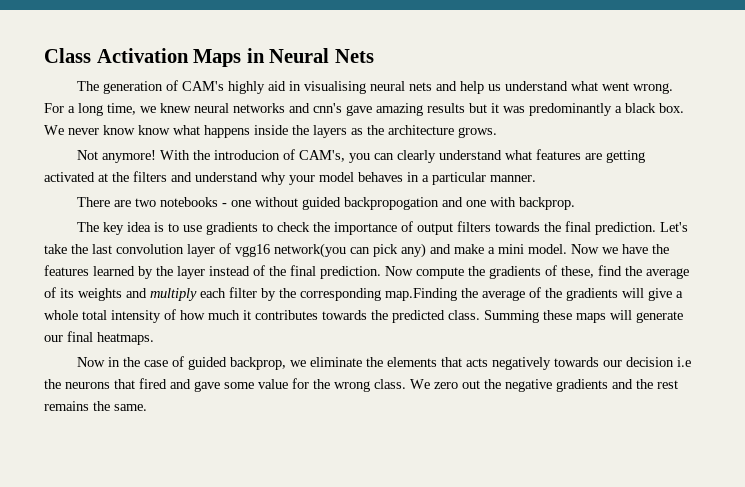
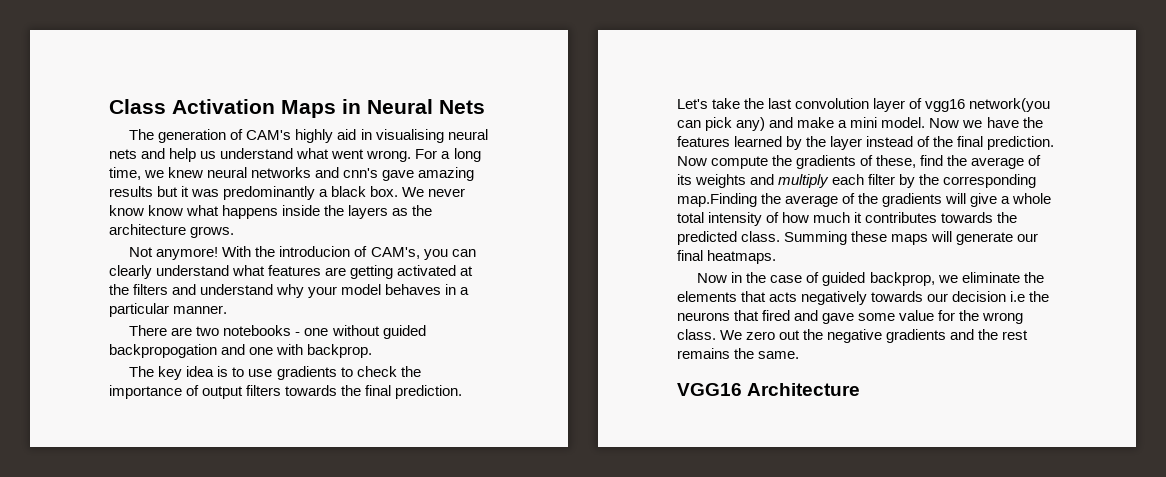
+ VGG16 Architecture

